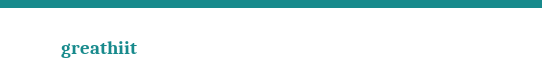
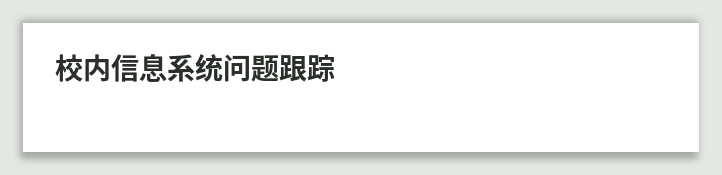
- greathiit
+ 校内信息系统问题跟踪

